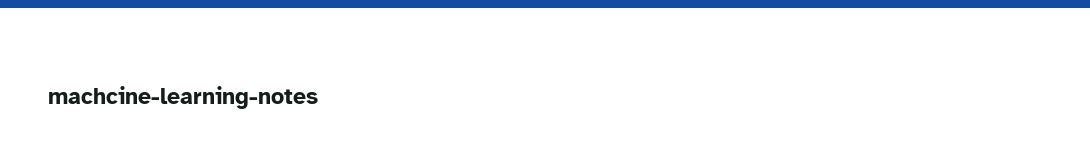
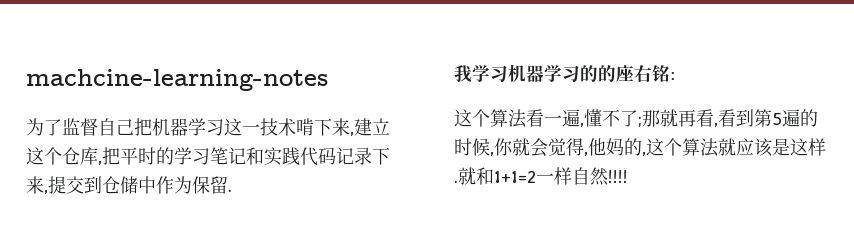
+ 为了监督自己把机器学习这一技术啃下来,建立这个仓库,把平时的学习笔记和实践代码记录下来,提交到仓储中作为保留.
+ 我学习机器学习的的座右铭:
+ 这个算法看一遍,懂不了;那就再看,看到第5遍的时候,你就会觉得,他妈的,这个算法就应该是这样.就和1+1=2一样自然!!!!

